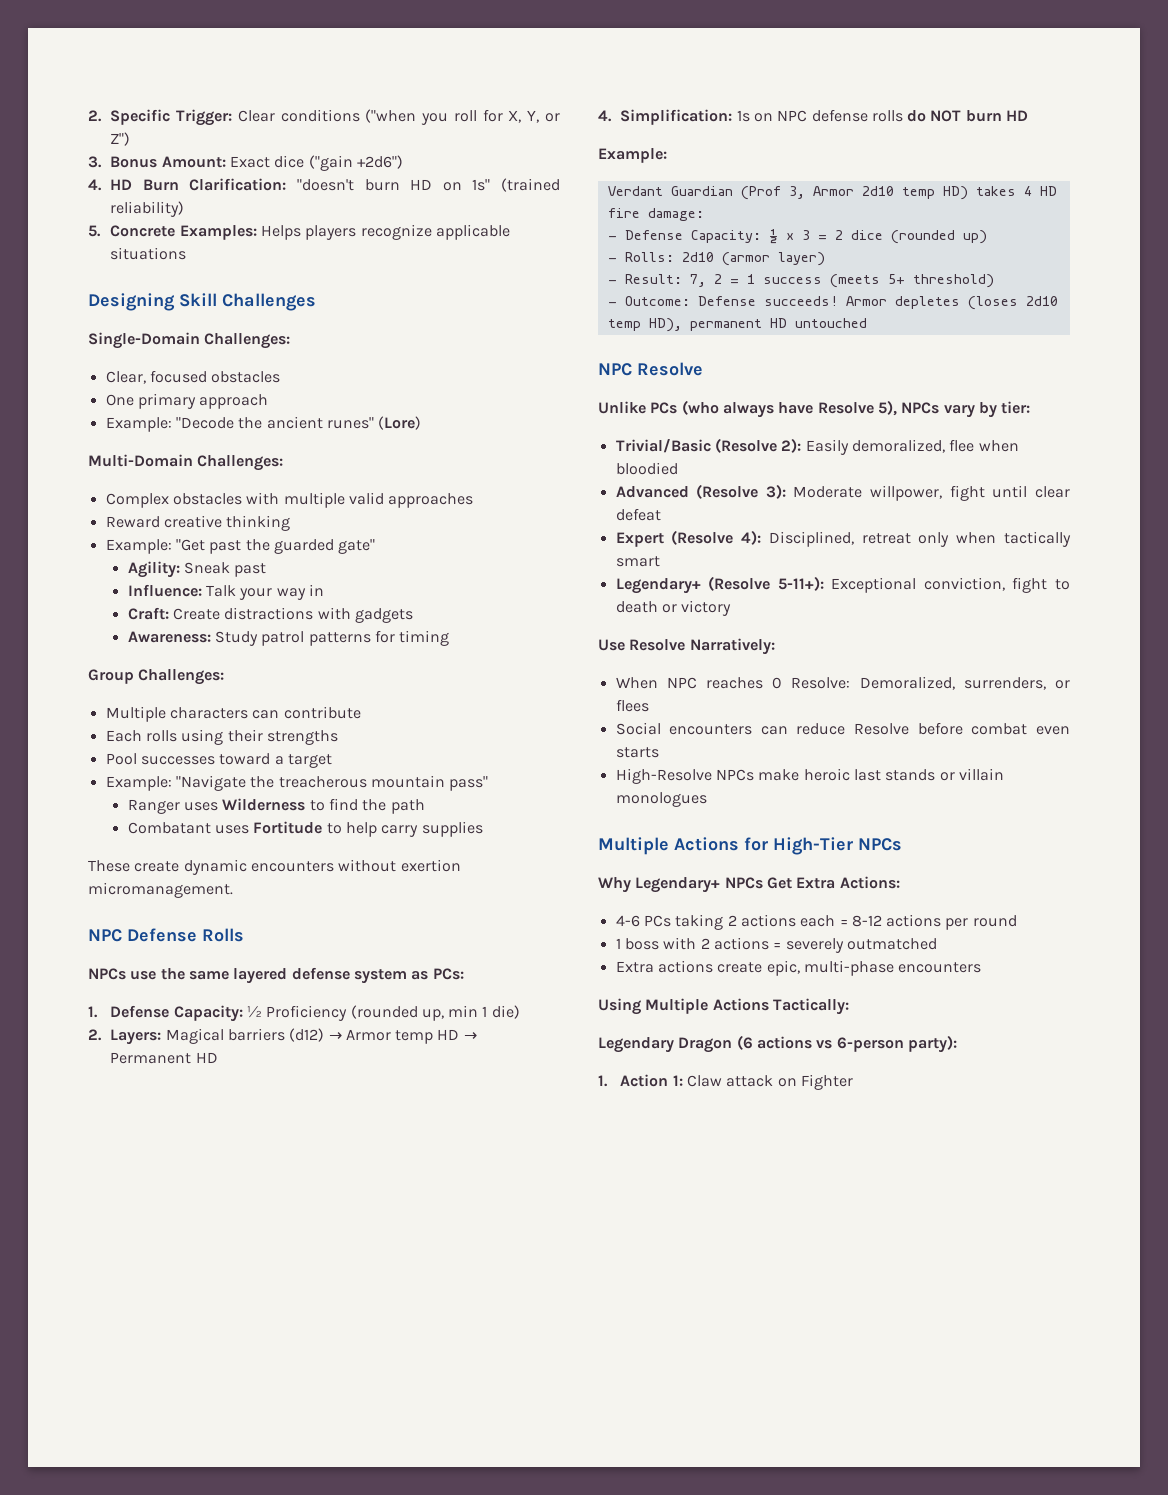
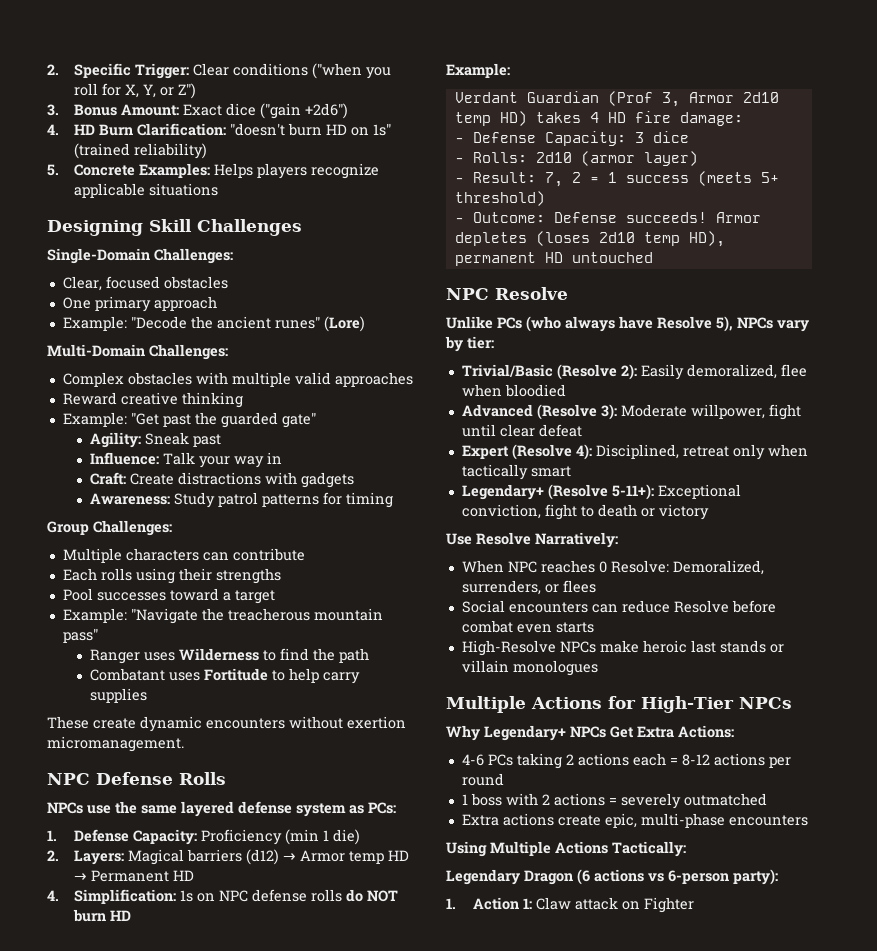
- 1. Defense Capacity: ½ Proficiency (rounded up, min 1 die)
+ 1. Defense Capacity: Proficiency (min 1 die)
- - Defense Capacity: ½ x 3 = 2 dice (rounded up)
+ - Defense Capacity: 3 dice

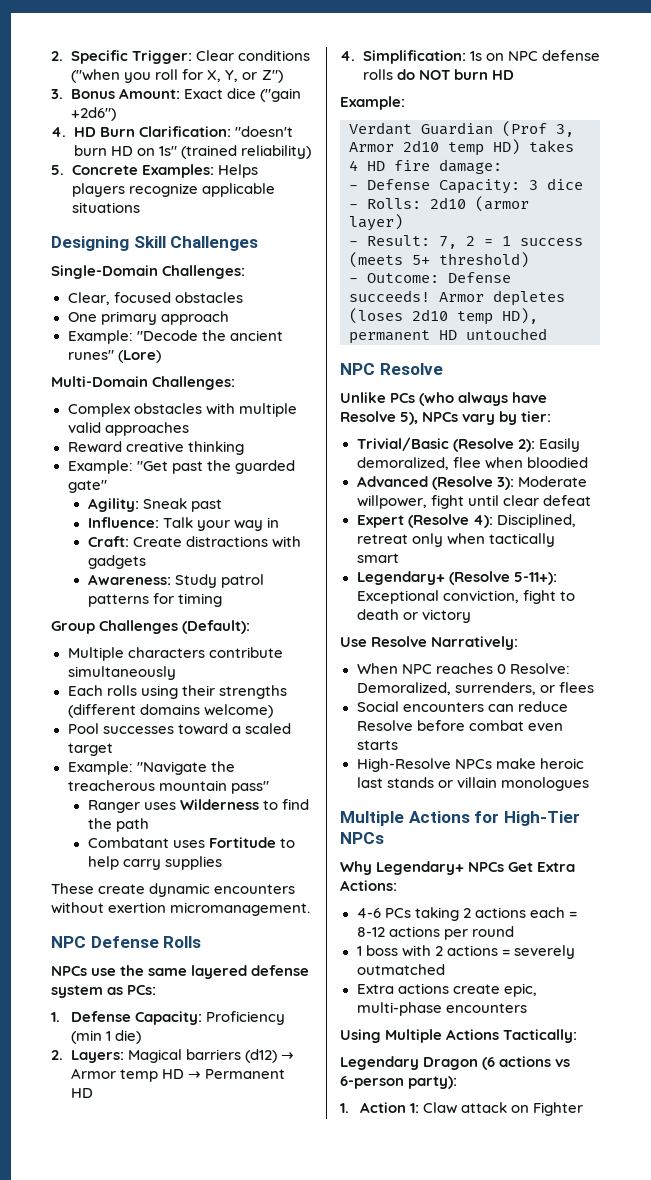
- Group Challenges:
+ Group Challenges (Default):
- Multiple characters can contribute
+ Multiple characters contribute simultaneously
- Each rolls using their strengths
+ Each rolls using their strengths (different domains welcome)
- Pool successes toward a target
+ Pool successes toward a scaled target

